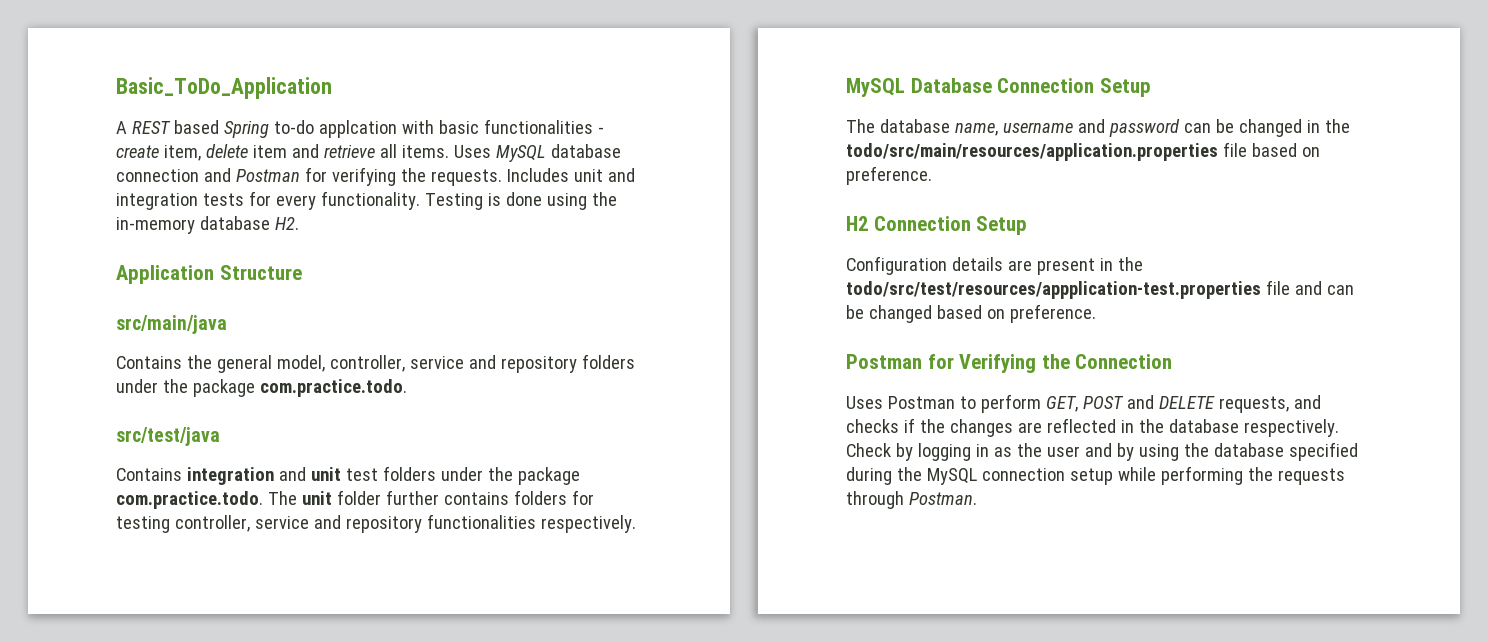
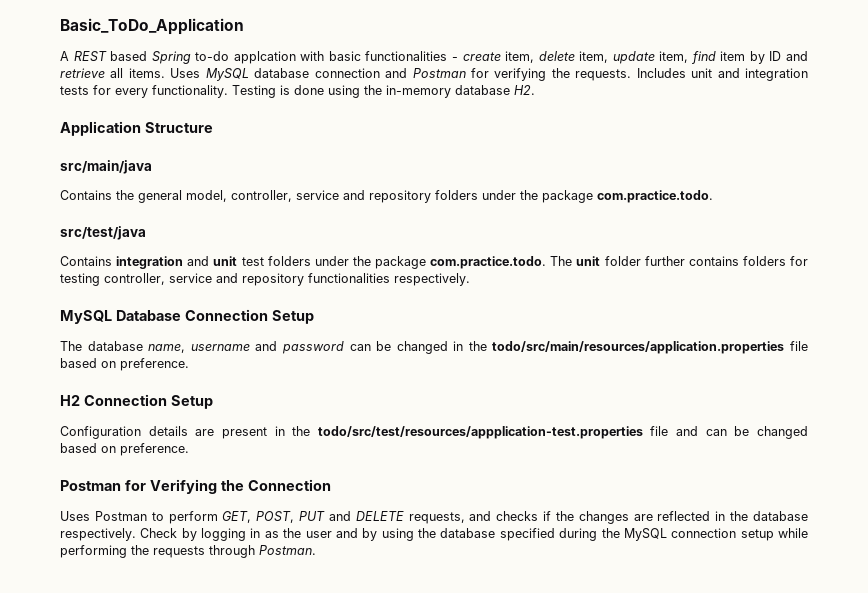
- A REST based Spring to-do applcation with basic functionalities - create item, delete item and retrieve all items.
+ A REST based Spring to-do applcation with basic functionalities - create item, delete item, update item, find item by ID and retrieve all items.
- Uses Postman to perform GET, POST and DELETE requests, and checks if the changes are reflected in the database respectively.
+ Uses Postman to perform GET, POST, PUT and DELETE requests, and checks if the changes are reflected in the database respectively.

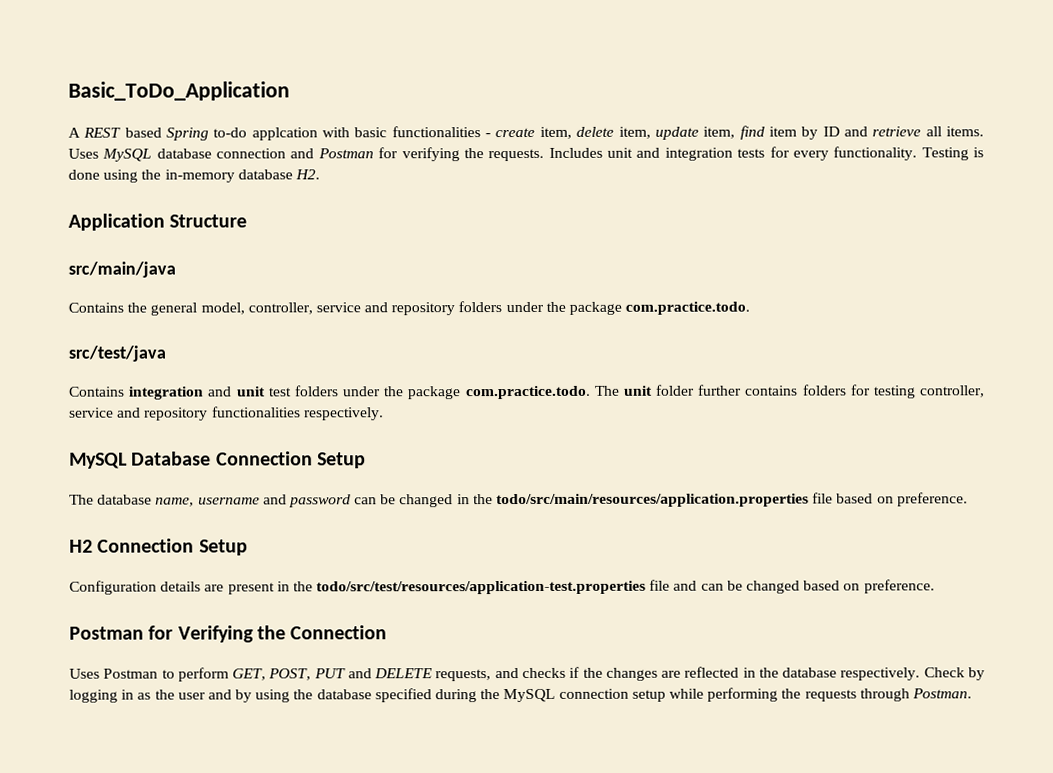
- Configuration details are present in the todo/src/test/resources/appplication-test.properties file and can be changed based on preference.
+ Configuration details are present in the todo/src/test/resources/application-test.properties file and can be changed based on preference.

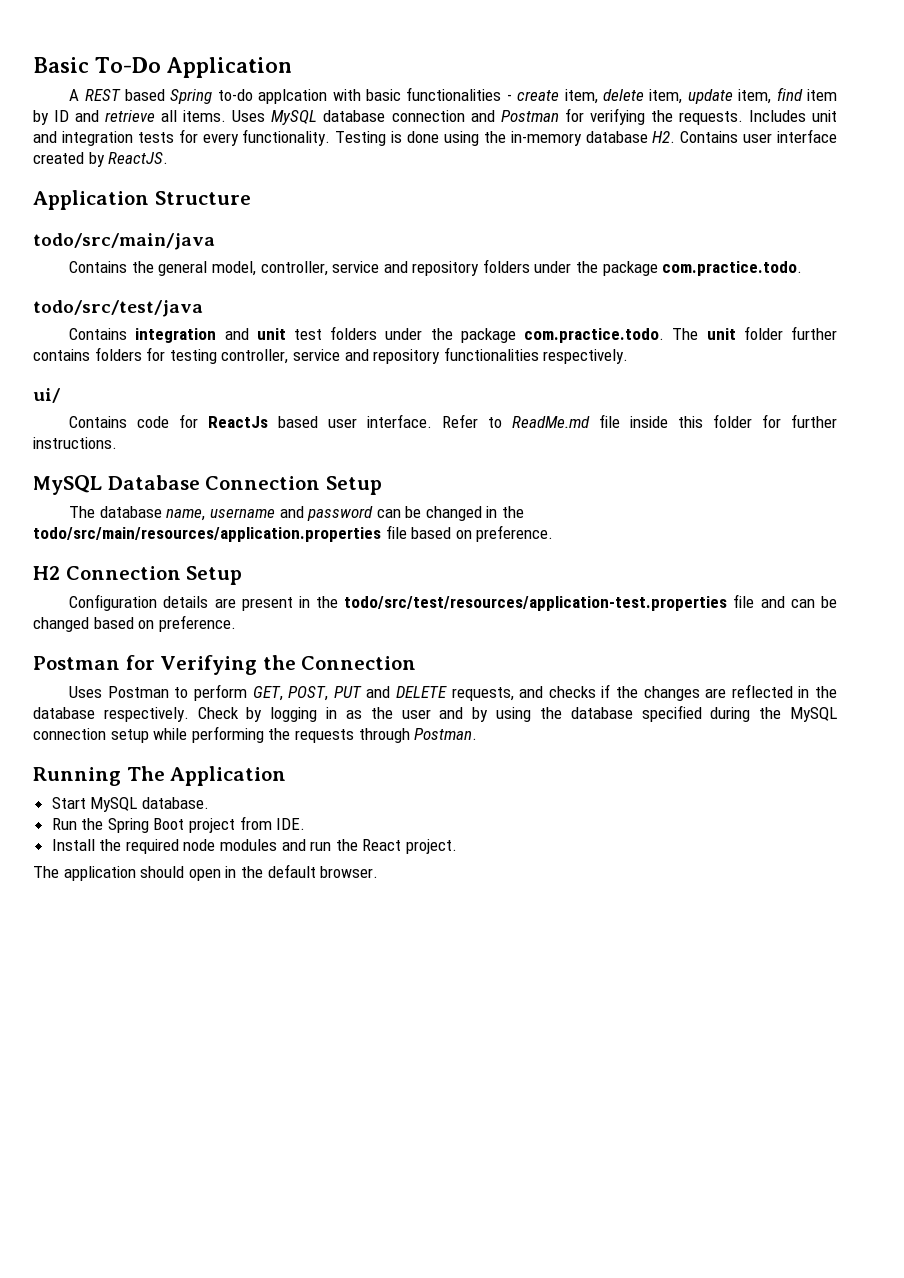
- Basic_ToDo_Application
+ Basic To-Do Application
- Testing is done using the in-memory database H2.
+ Testing is done using the in-memory database H2. Contains user interface created by ReactJS.
- src/main/java
+ todo/src/main/java
- src/test/java
+ todo/src/test/java
+ ui/
+ Contains code for ReactJs based user interface. Refer to ReadMe.md file inside this folder for further instructions.
+ Running The Application
+ Start MySQL database.
+ Run the Spring Boot project from IDE.
+ Install the required node modules and run the React project.
+ The application should open in the default browser.

